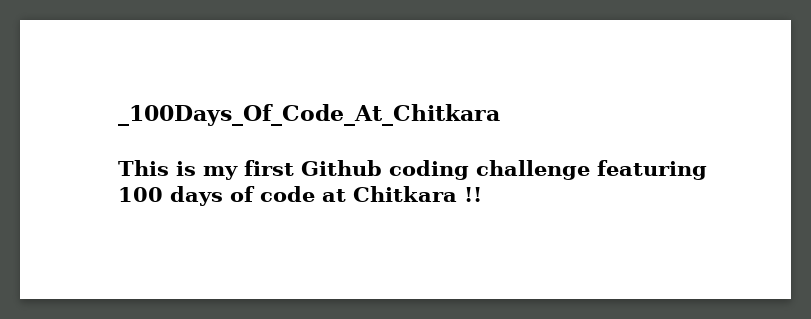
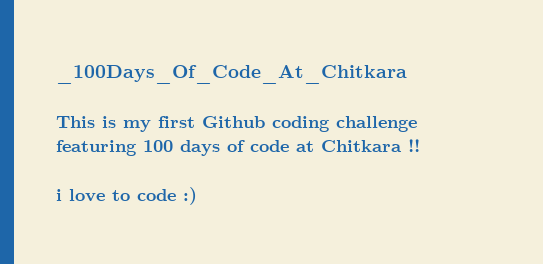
+ i love to code :)

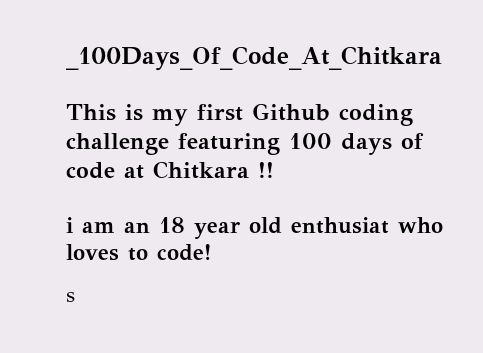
- i love to code :)
+ i am an 18 year old enthusiat who loves to code!
+ s

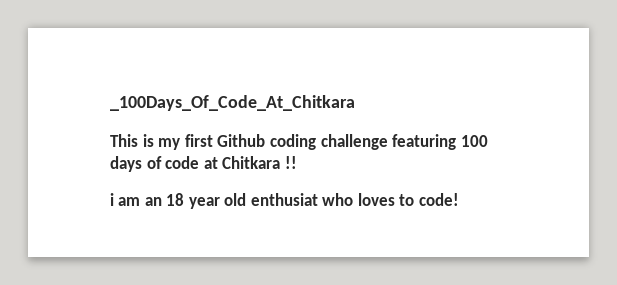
- s

